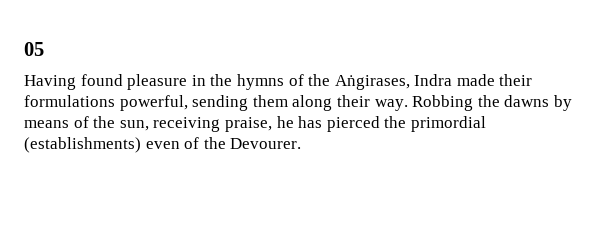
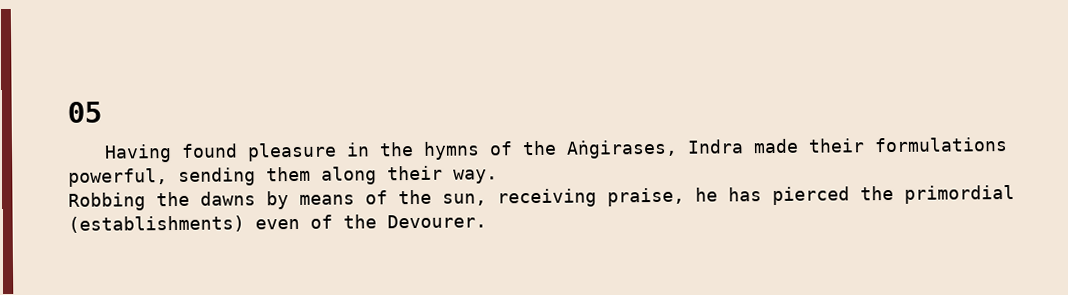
- Having found pleasure in the hymns of the Aṅgirases, Indra made their formulations powerful, sending them along their way. Robbing the dawns by means of the sun, receiving praise, he has pierced the primordial (establishments) even of the Devourer.
+ Having found pleasure in the hymns of the Aṅgirases, Indra made their formulations powerful, sending them along their way.
+ Robbing the dawns by means of the sun, receiving praise, he has pierced the primordial (establishments) even of the Devourer.

